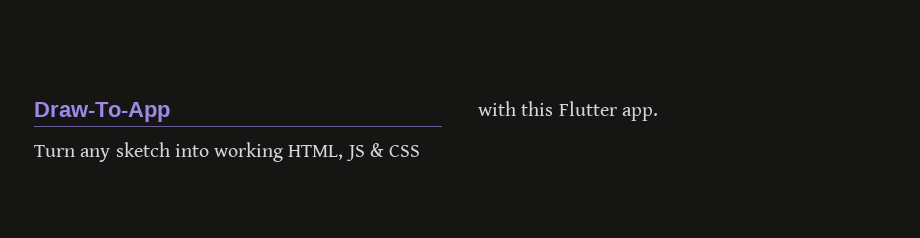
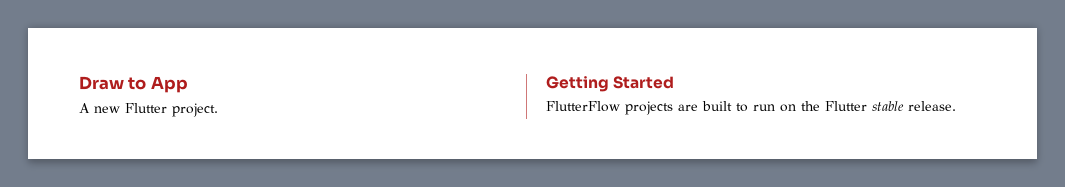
- Draw-To-App
- Turn any sketch into working HTML, JS & CSS with this Flutter app.
+ Draw to App
+ A new Flutter project.
+ Getting Started
+ FlutterFlow projects are built to run on the Flutter stable release.

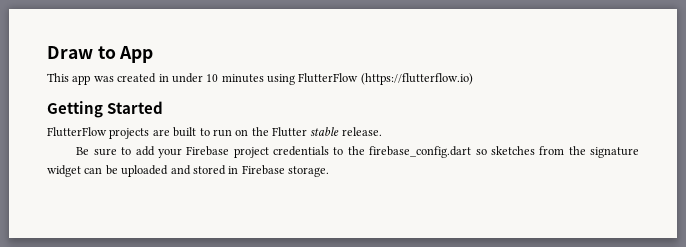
- A new Flutter project.
+ This app was created in under 10 minutes using FlutterFlow (https://flutterflow.io)
+ Be sure to add your Firebase project credentials to the firebase_config.dart so sketches from the signature widget can be uploaded and stored in Firebase storage.

